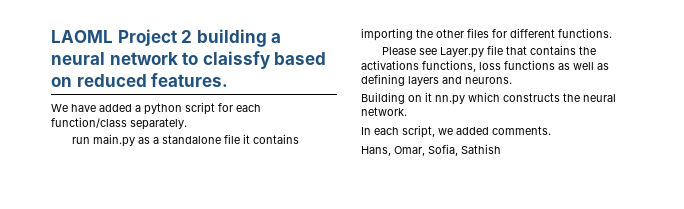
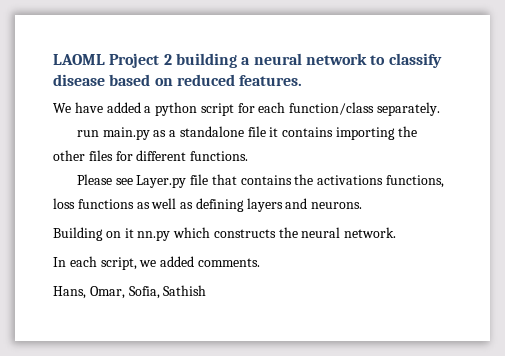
- LAOML Project 2 building a neural network to claissfy based on reduced features.
+ LAOML Project 2 building a neural network to classify disease based on reduced features.

